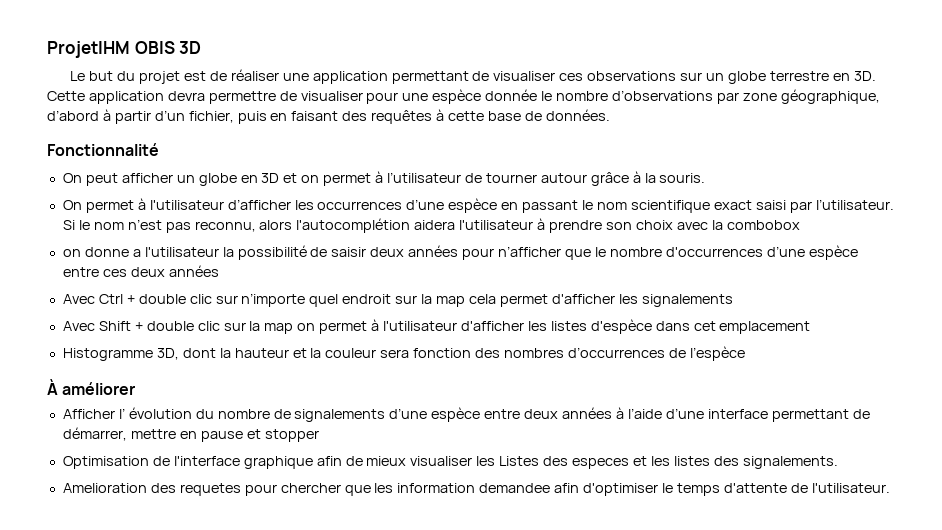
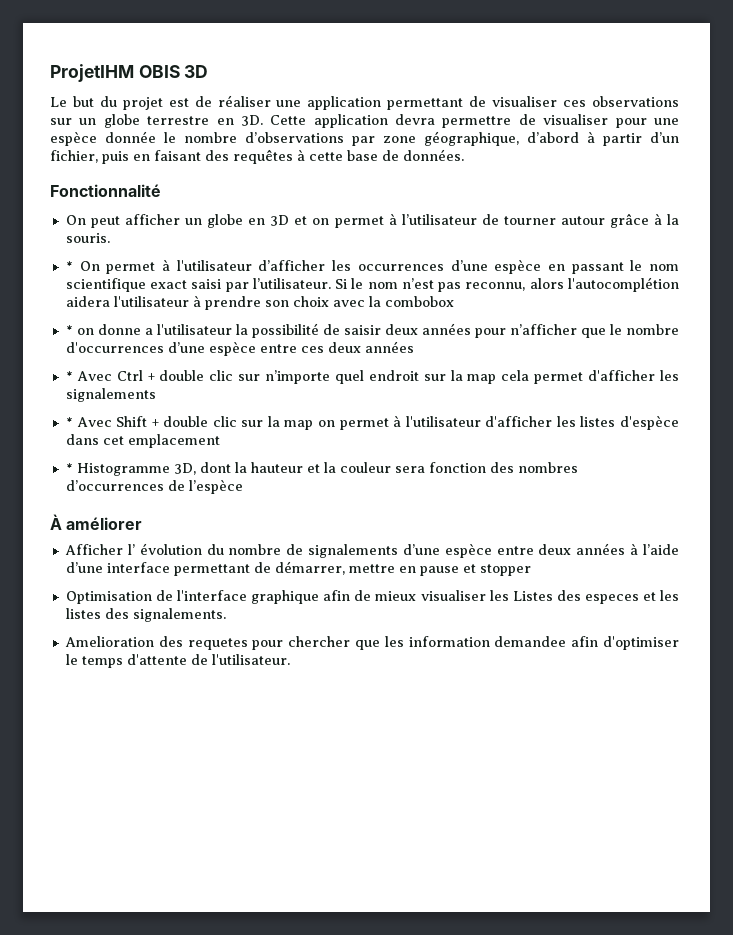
- On permet à l'utilisateur d’afficher les occurrences d’une espèce en passant le nom scientifique exact saisi par l’utilisateur.
+ * On permet à l'utilisateur d’afficher les occurrences d’une espèce en passant le nom scientifique exact saisi par l’utilisateur.
- on donne a l'utilisateur la possibilité de saisir deux années pour n’afficher que le nombre d'occurrences d’une espèce entre ces deux années
+ * on donne a l'utilisateur la possibilité de saisir deux années pour n’afficher que le nombre d'occurrences d’une espèce entre ces deux années
- Avec Ctrl + double clic sur n’importe quel endroit sur la map cela permet d'afficher les signalements
+ * Avec Ctrl + double clic sur n’importe quel endroit sur la map cela permet d'afficher les signalements
- Avec Shift + double clic sur la map on permet à l'utilisateur d'afficher les listes d'espèce dans cet emplacement
+ * Avec Shift + double clic sur la map on permet à l'utilisateur d'afficher les listes d'espèce dans cet emplacement
- Histogramme 3D, dont la hauteur et la couleur sera fonction des nombres d’occurrences de l’espèce
+ * Histogramme 3D, dont la hauteur et la couleur sera fonction des nombres d’occurrences de l’espèce

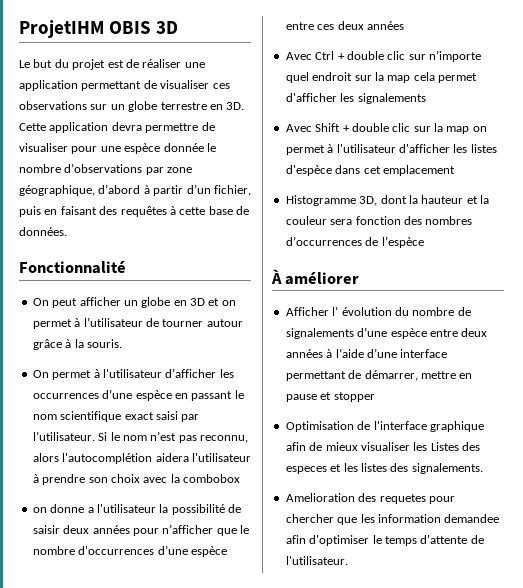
- * On permet à l'utilisateur d’afficher les occurrences d’une espèce en passant le nom scientifique exact saisi par l’utilisateur.
+ On permet à l'utilisateur d’afficher les occurrences d’une espèce en passant le nom scientifique exact saisi par l’utilisateur.
- * on donne a l'utilisateur la possibilité de saisir deux années pour n’afficher que le nombre d'occurrences d’une espèce entre ces deux années
+ on donne a l'utilisateur la possibilité de saisir deux années pour n’afficher que le nombre d'occurrences d’une espèce entre ces deux années
- * Avec Ctrl + double clic sur n’importe quel endroit sur la map cela permet d'afficher les signalements
+ Avec Ctrl + double clic sur n’importe quel endroit sur la map cela permet d'afficher les signalements
- * Avec Shift + double clic sur la map on permet à l'utilisateur d'afficher les listes d'espèce dans cet emplacement
+ Avec Shift + double clic sur la map on permet à l'utilisateur d'afficher les listes d'espèce dans cet emplacement
- * Histogramme 3D, dont la hauteur et la couleur sera fonction des nombres d’occurrences de l’espèce
+ Histogramme 3D, dont la hauteur et la couleur sera fonction des nombres d’occurrences de l’espèce

